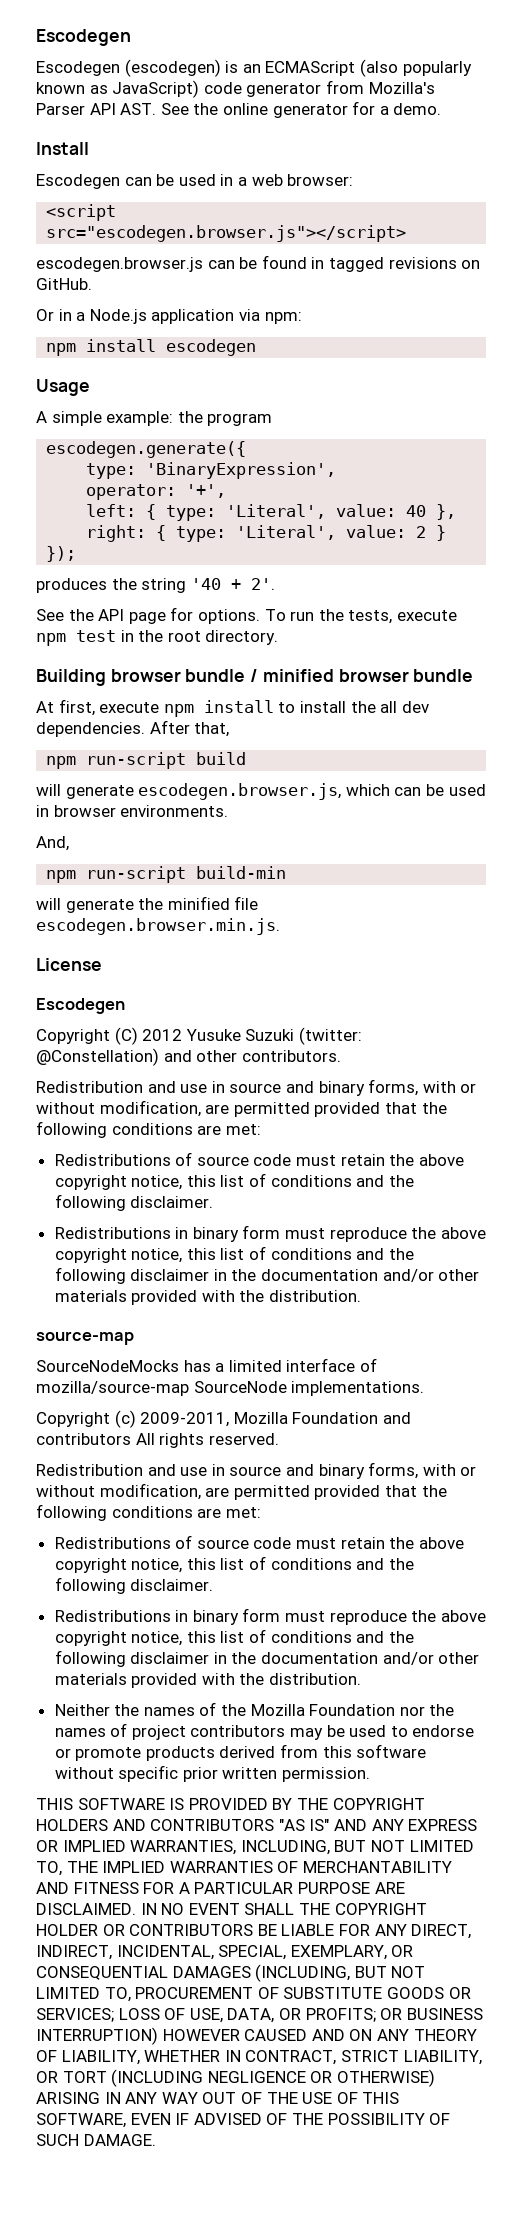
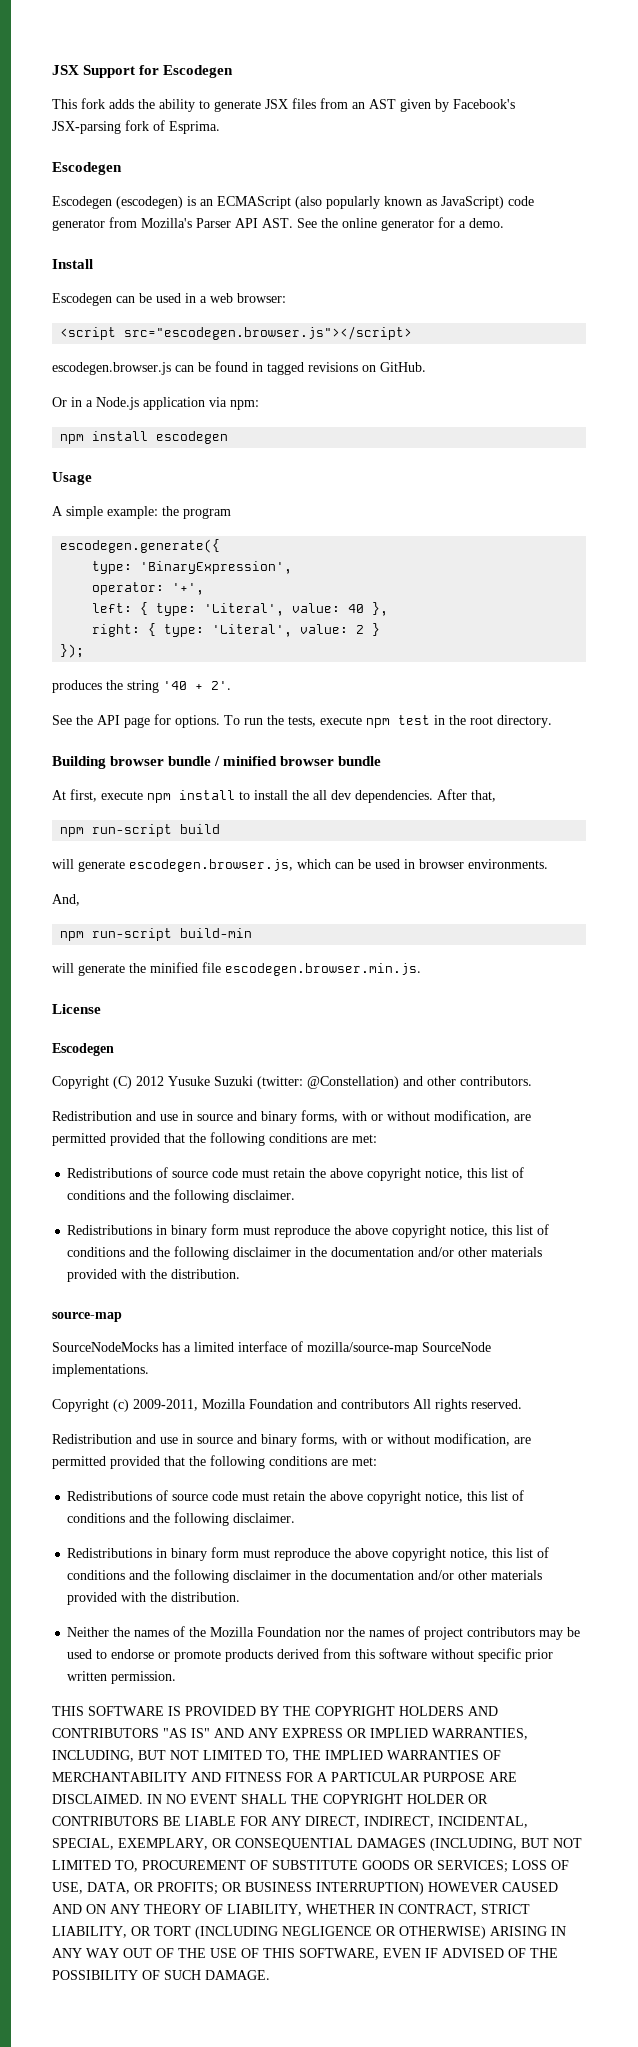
+ JSX Support for Escodegen
+ This fork adds the ability to generate JSX files from an AST given by Facebook's JSX-parsing fork of Esprima.

